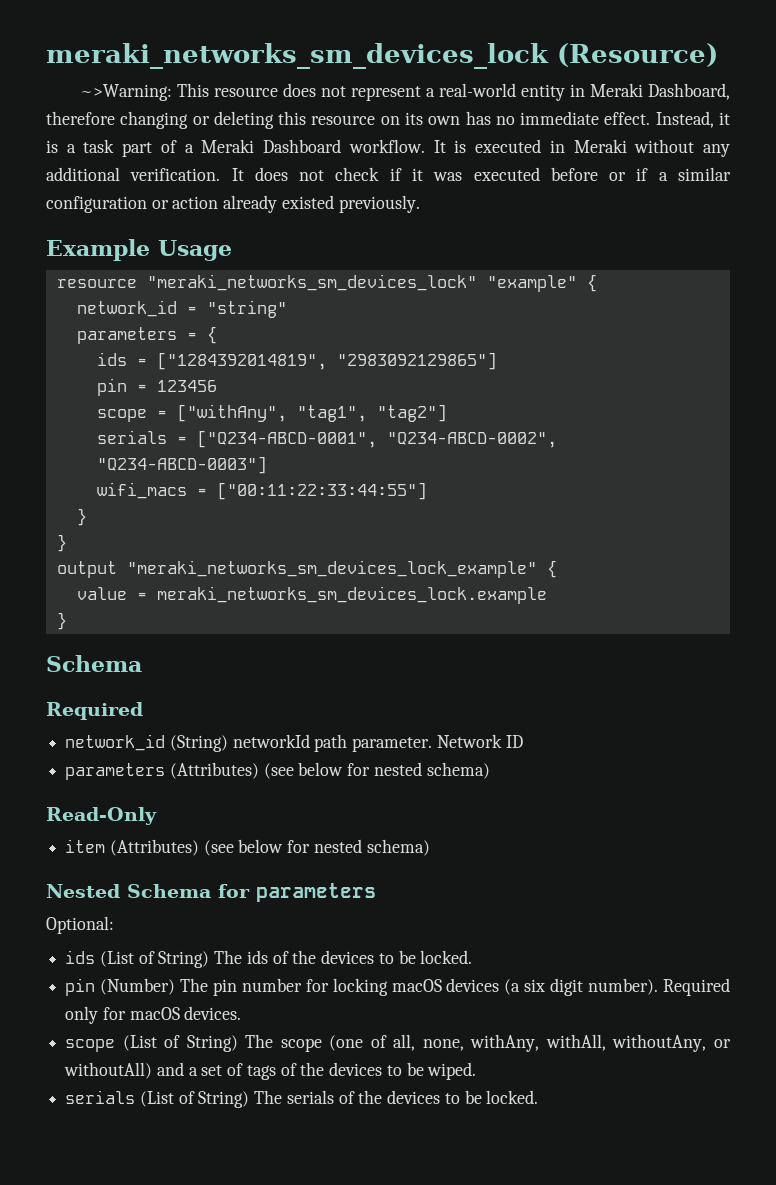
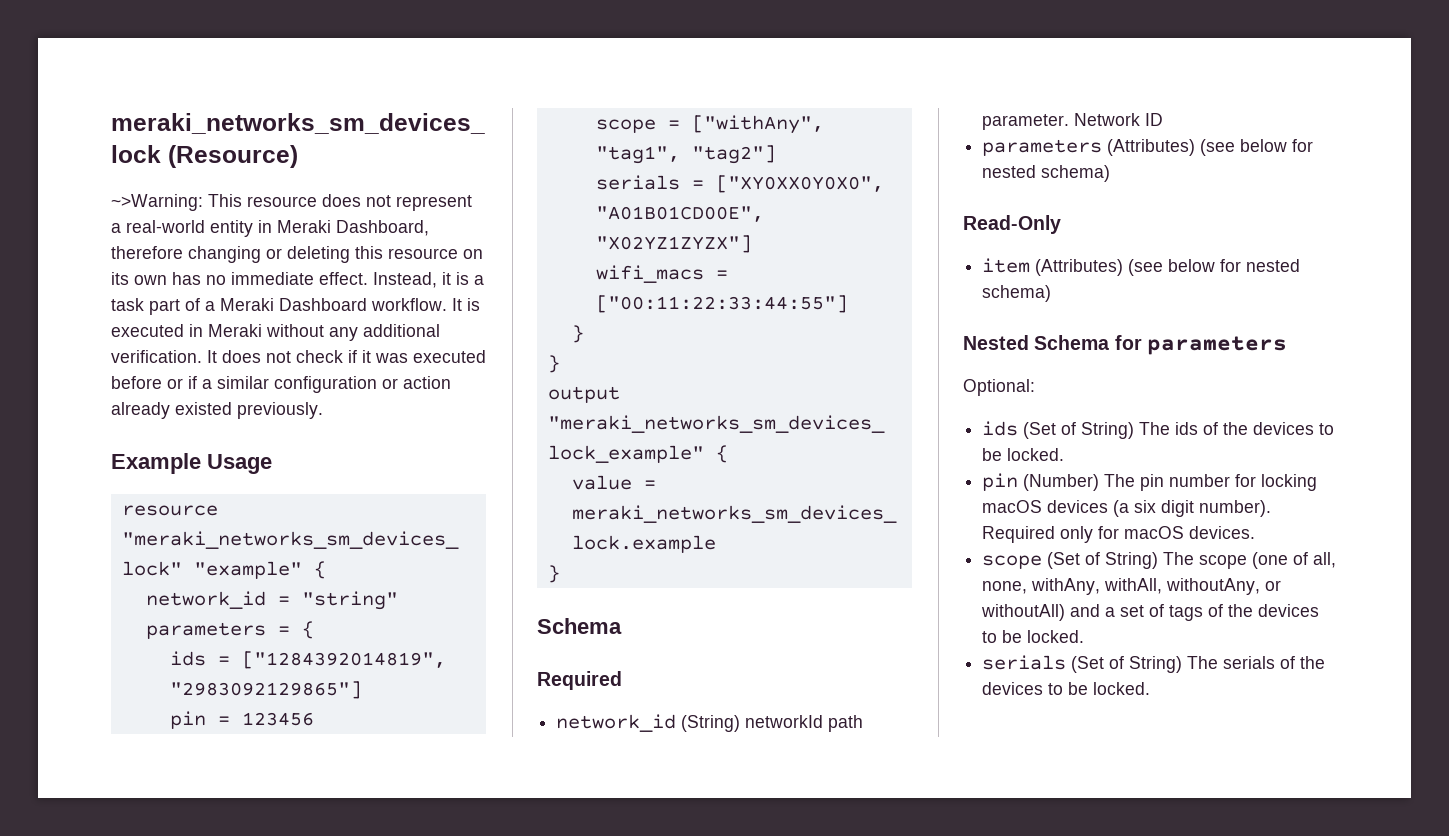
- serials = ["Q234-ABCD-0001", "Q234-ABCD-0002", "Q234-ABCD-0003"]
+ serials = ["XY0XX0Y0X0", "A01B01CD00E", "X02YZ1ZYZX"]
- ids (List of String) The ids of the devices to be locked.
+ ids (Set of String) The ids of the devices to be locked.
- scope (List of String) The scope (one of all, none, withAny, withAll, withoutAny, or withoutAll) and a set of tags of the devices to be wiped.
- serials (List of String) The serials of the devices to be locked.
+ scope (Set of String) The scope (one of all, none, withAny, withAll, withoutAny, or withoutAll) and a set of tags of the devices to be locked.
+ serials (Set of String) The serials of the devices to be locked.

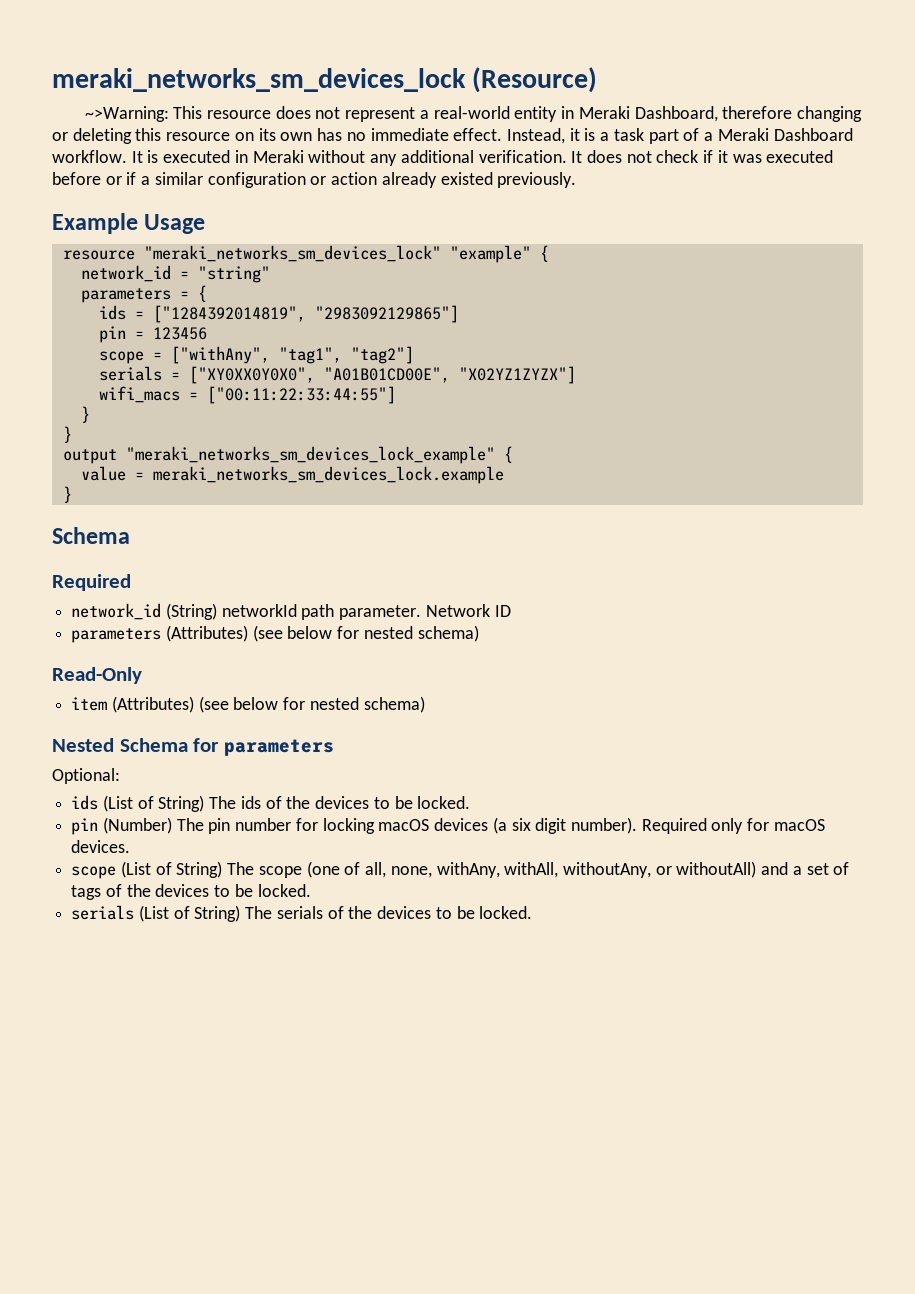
- ids (Set of String) The ids of the devices to be locked.
+ ids (List of String) The ids of the devices to be locked.
- scope (Set of String) The scope (one of all, none, withAny, withAll, withoutAny, or withoutAll) and a set of tags of the devices to be locked.
+ scope (List of String) The scope (one of all, none, withAny, withAll, withoutAny, or withoutAll) and a set of tags of the devices to be locked.
- serials (Set of String) The serials of the devices to be locked.
+ serials (List of String) The serials of the devices to be locked.

